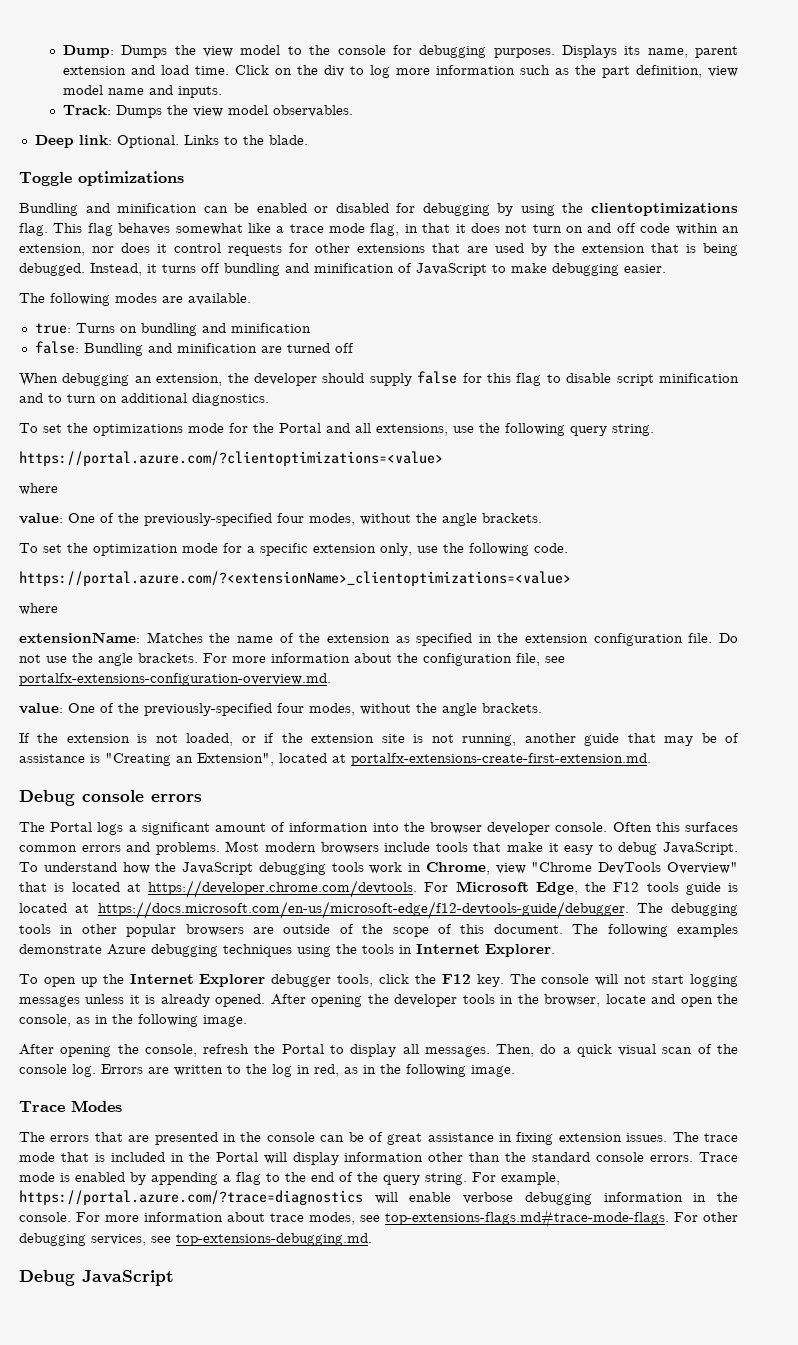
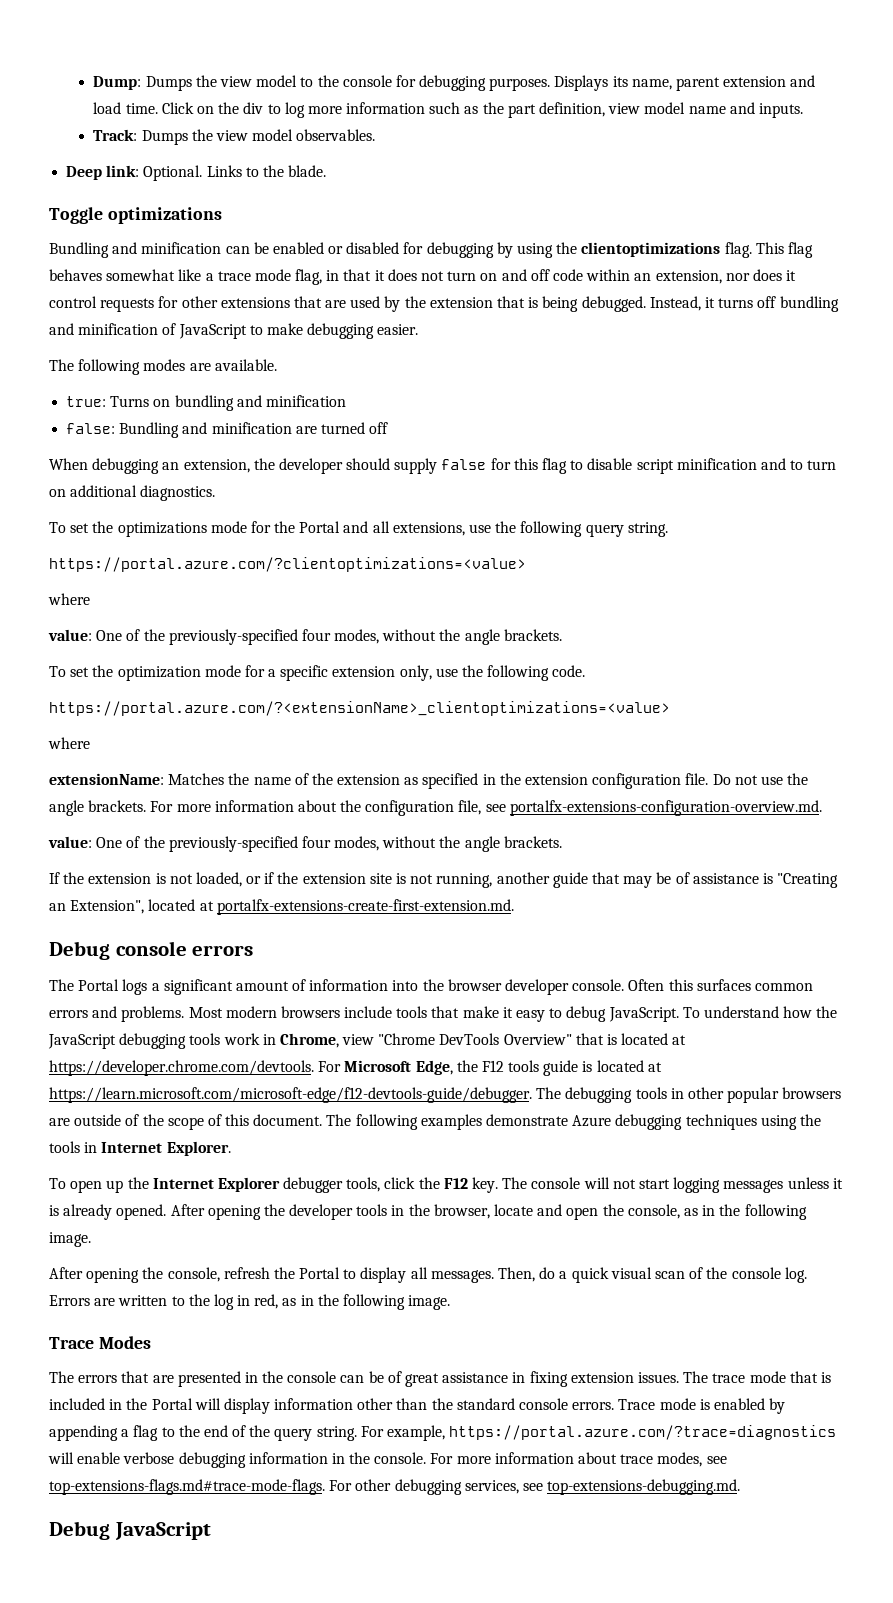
- To understand how the JavaScript debugging tools work in Chrome, view "Chrome DevTools Overview" that is located at https://developer.chrome.com/devtools. For Microsoft Edge, the F12 tools guide is located at https://docs.microsoft.com/en-us/microsoft-edge/f12-devtools-guide/debugger. The debugging tools in other popular browsers are outside of the scope of this document.
+ To understand how the JavaScript debugging tools work in Chrome, view "Chrome DevTools Overview" that is located at https://developer.chrome.com/devtools. For Microsoft Edge, the F12 tools guide is located at https://learn.microsoft.com/microsoft-edge/f12-devtools-guide/debugger. The debugging tools in other popular browsers are outside of the scope of this document.

